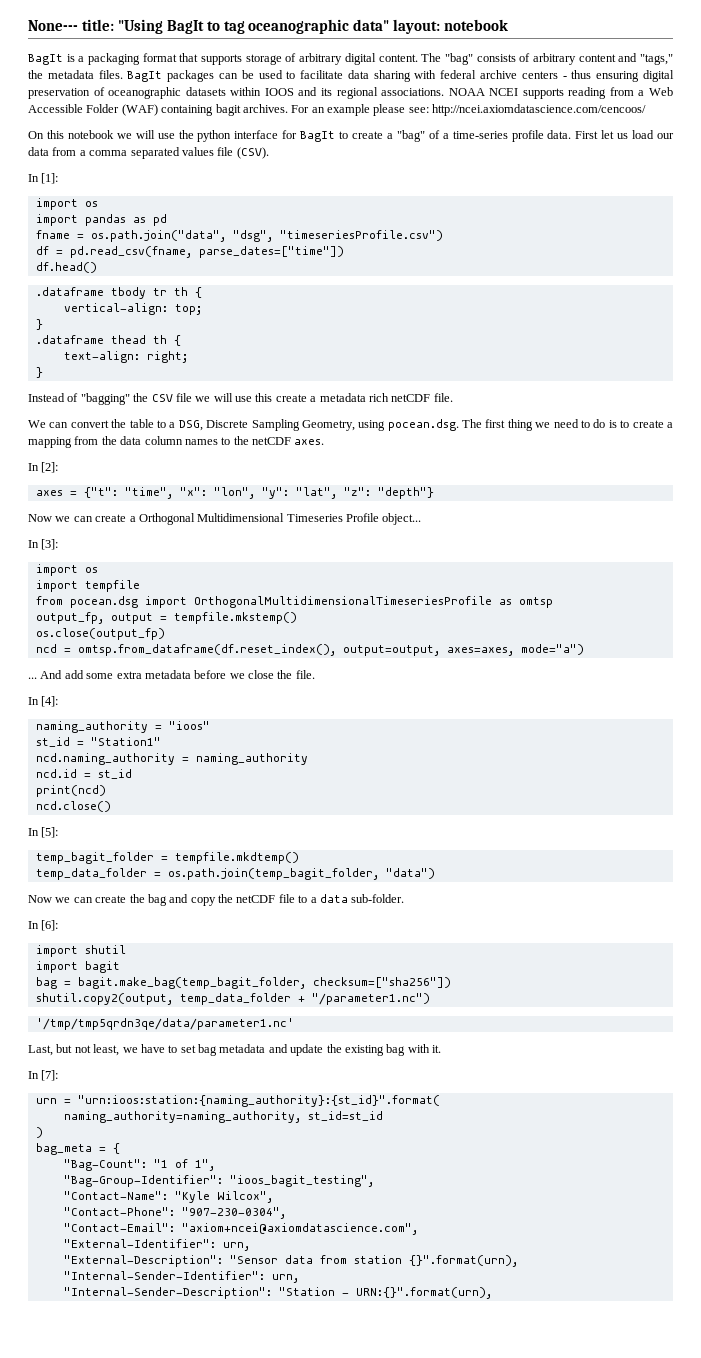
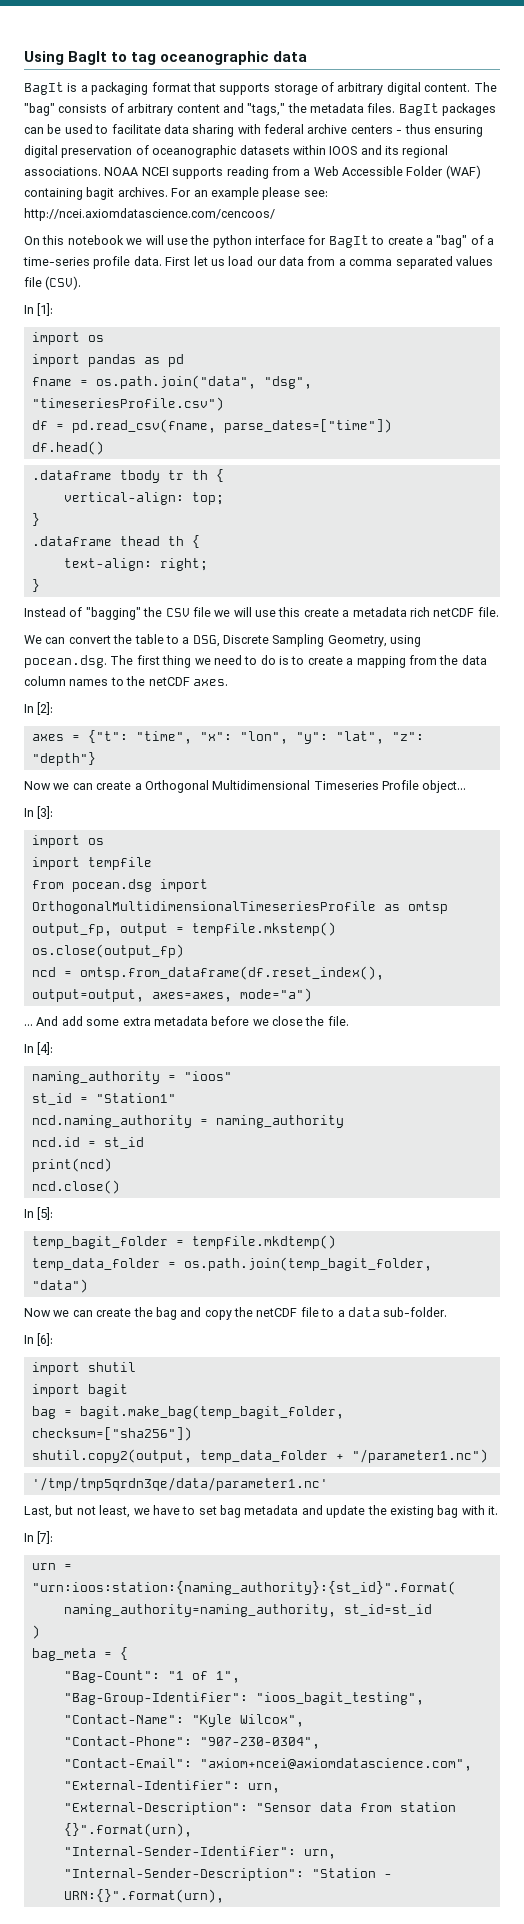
- None--- title: "Using BagIt to tag oceanographic data" layout: notebook
+ Using BagIt to tag oceanographic data

